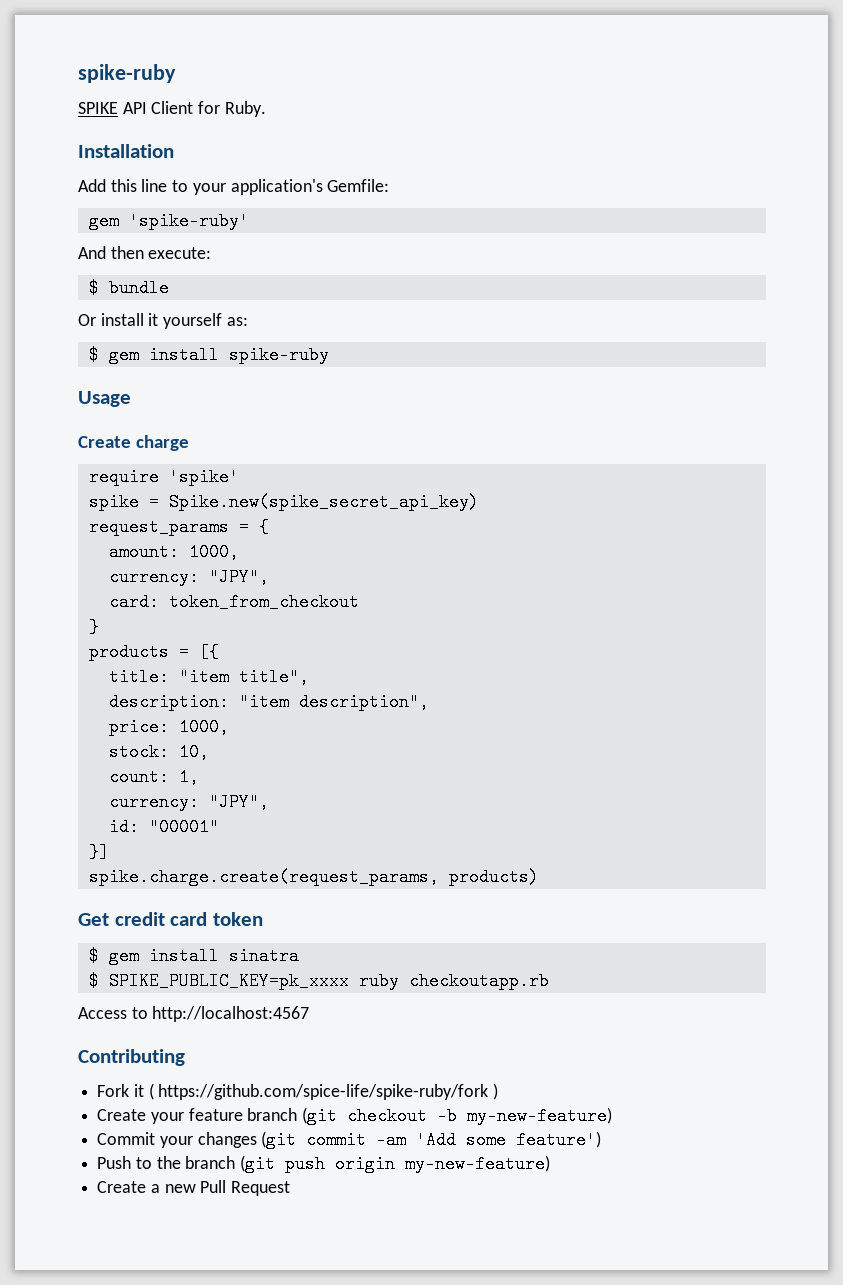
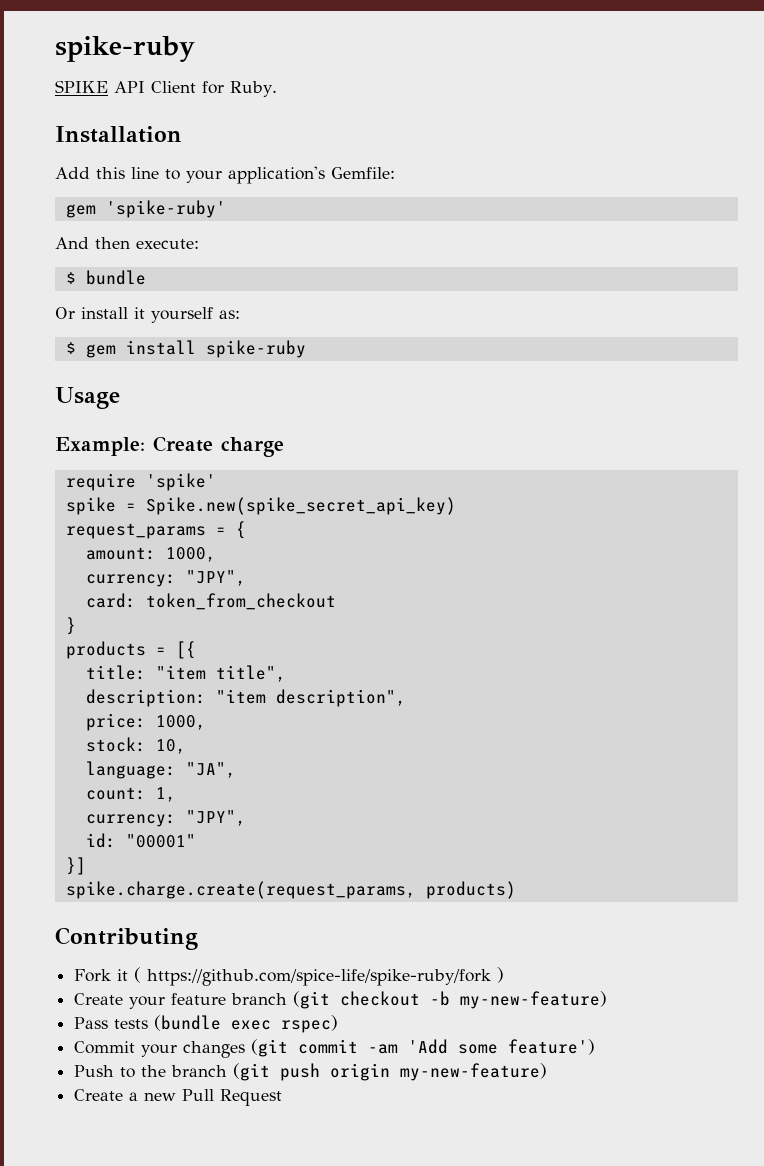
- Create charge
+ Example: Create charge
+ language: "JA",
- Get credit card token
- $ gem install sinatra
- $ SPIKE_PUBLIC_KEY=pk_xxxx ruby checkoutapp.rb
- Access to http://localhost:4567
+ Pass tests (bundle exec rspec)

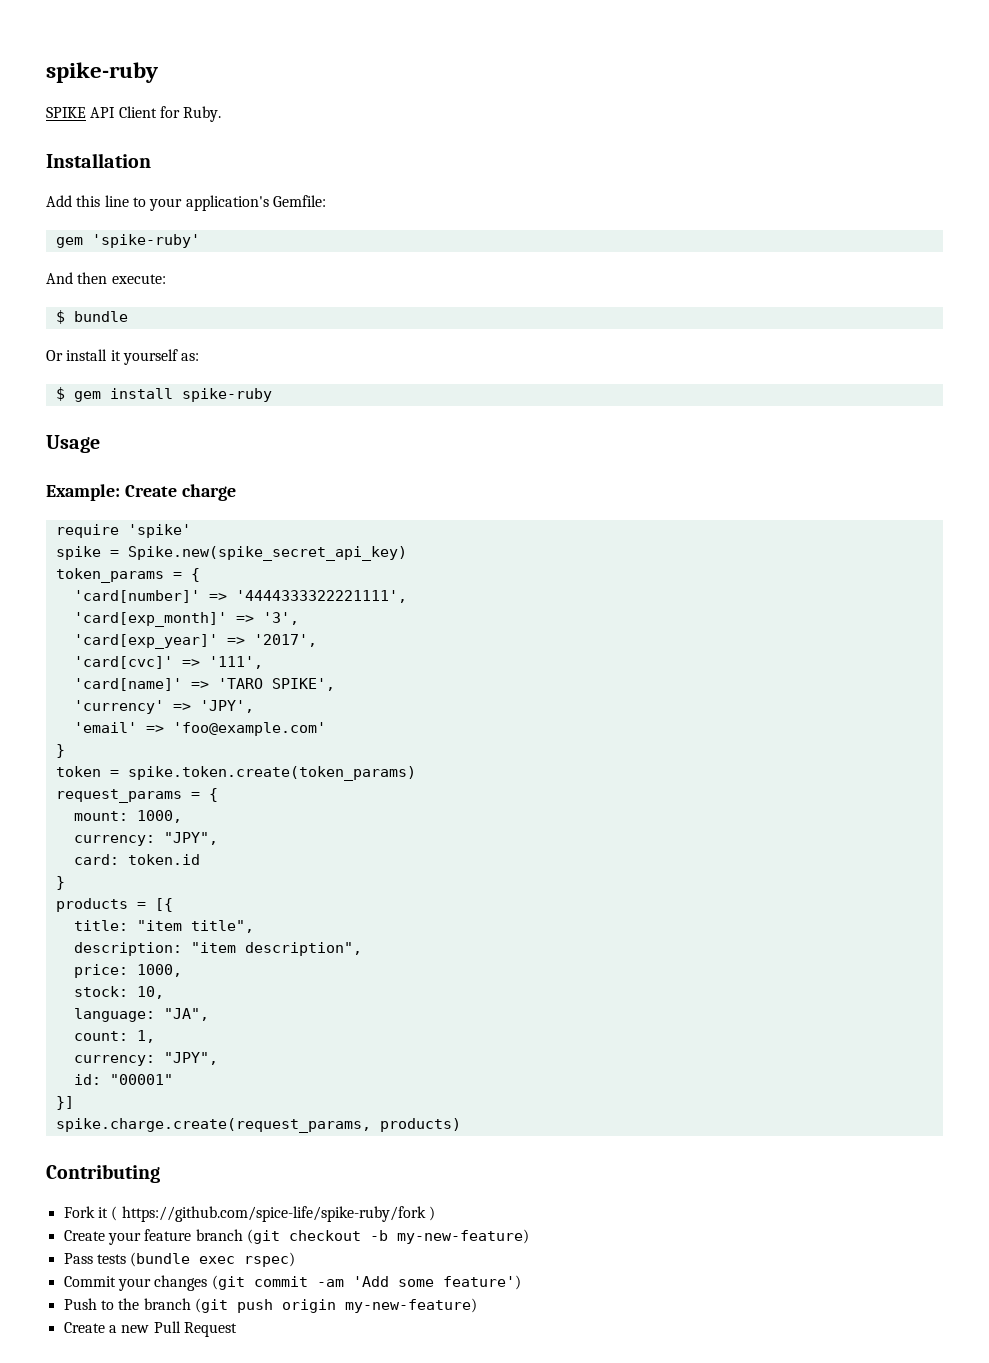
+ token_params = {
+ 'card[number]' => '4444333322221111',
+ 'card[exp_month]' => '3',
+ 'card[exp_year]' => '2017',
+ 'card[cvc]' => '111',
+ 'card[name]' => 'TARO SPIKE',
+ 'currency' => 'JPY',
+ 'email' => 'foo@example.com'
+ }
+ token = spike.token.create(token_params)
- amount: 1000,
+ mount: 1000,
- card: token_from_checkout
+ card: token.id

